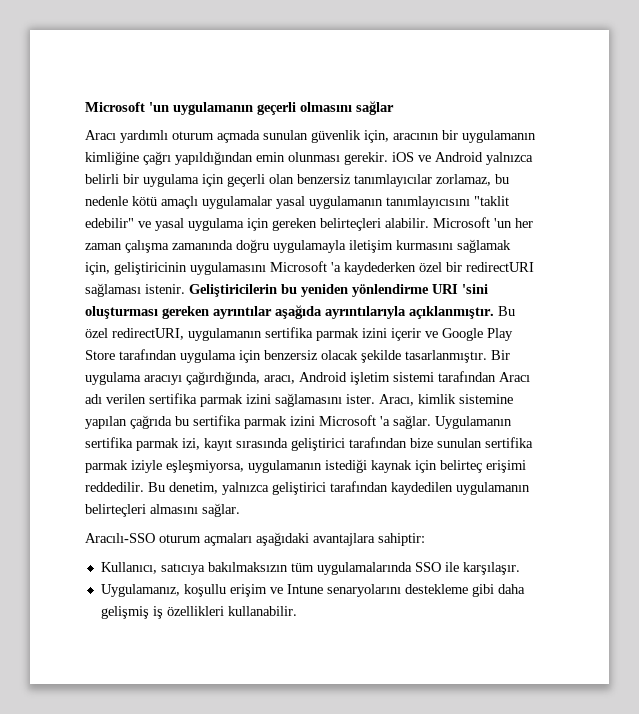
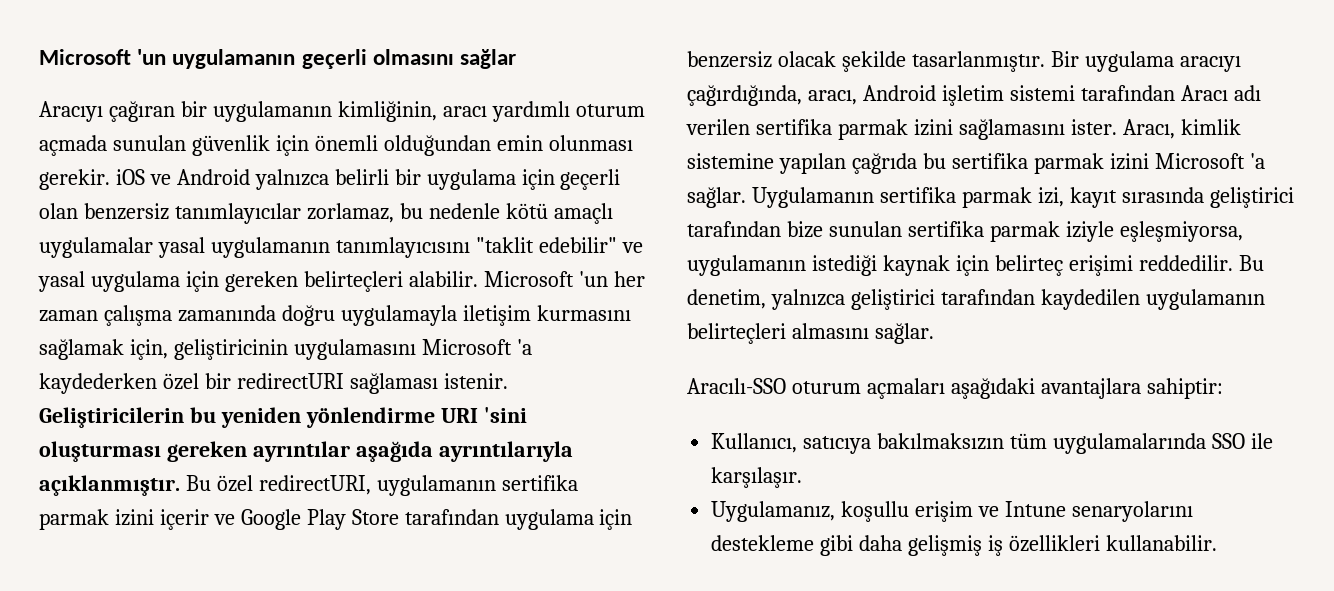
- Aracı yardımlı oturum açmada sunulan güvenlik için, aracının bir uygulamanın kimliğine çağrı yapıldığından emin olunması gerekir. iOS ve Android yalnızca belirli bir uygulama için geçerli olan benzersiz tanımlayıcılar zorlamaz, bu nedenle kötü amaçlı uygulamalar yasal uygulamanın tanımlayıcısını "taklit edebilir" ve yasal uygulama için gereken belirteçleri alabilir.
+ Aracıyı çağıran bir uygulamanın kimliğinin, aracı yardımlı oturum açmada sunulan güvenlik için önemli olduğundan emin olunması gerekir. iOS ve Android yalnızca belirli bir uygulama için geçerli olan benzersiz tanımlayıcılar zorlamaz, bu nedenle kötü amaçlı uygulamalar yasal uygulamanın tanımlayıcısını "taklit edebilir" ve yasal uygulama için gereken belirteçleri alabilir.

